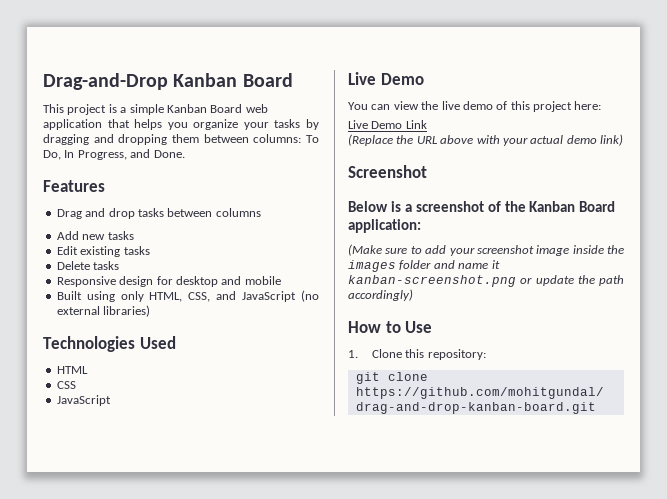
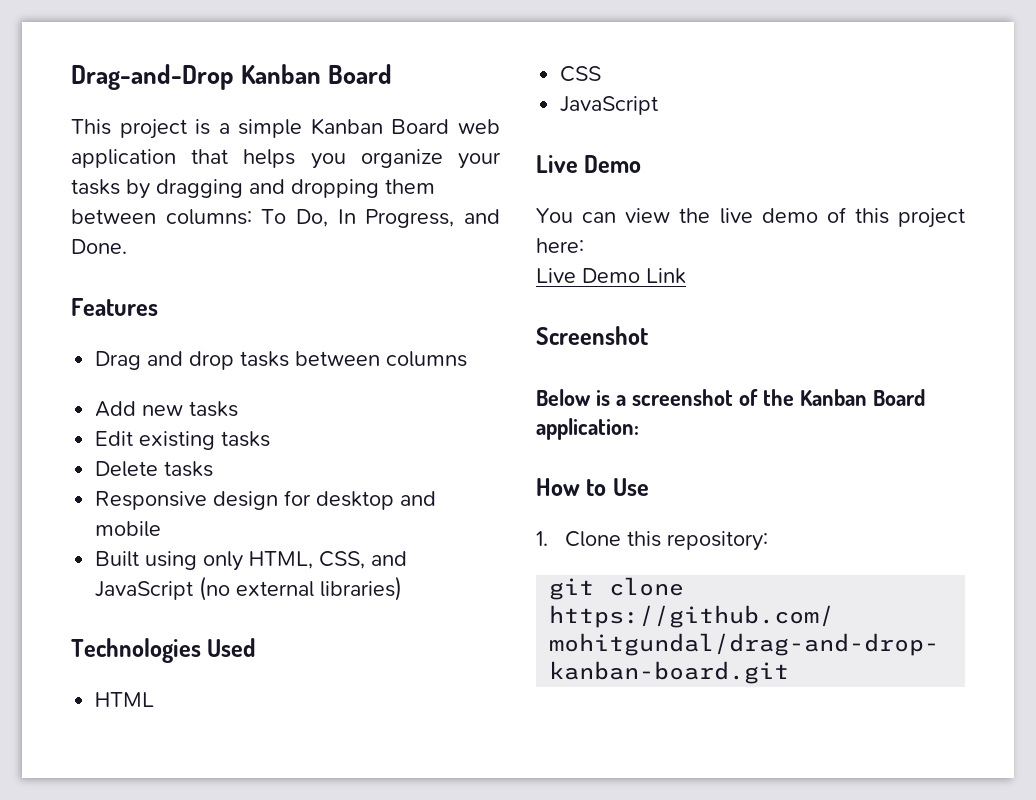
- (Replace the URL above with your actual demo link)
- (Make sure to add your screenshot image inside the images folder and name it kanban-screenshot.png or update the path accordingly)

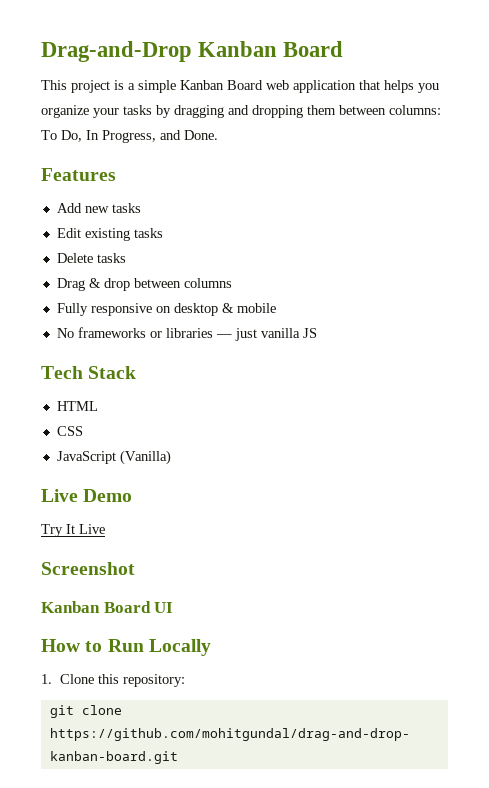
- Drag and drop tasks between columns
- Responsive design for desktop and mobile
- Built using only HTML, CSS, and JavaScript (no external libraries)
- Technologies Used
+ Drag & drop between columns
+ Fully responsive on desktop & mobile
+ No frameworks or libraries — just vanilla JS
+ Tech Stack
  CSS
- JavaScript
+ JavaScript (Vanilla)
- You can view the live demo of this project here:
- Live Demo Link
+ Try It Live
- Below is a screenshot of the Kanban Board application:
+ Kanban Board UI
- How to Use
+ How to Run Locally

